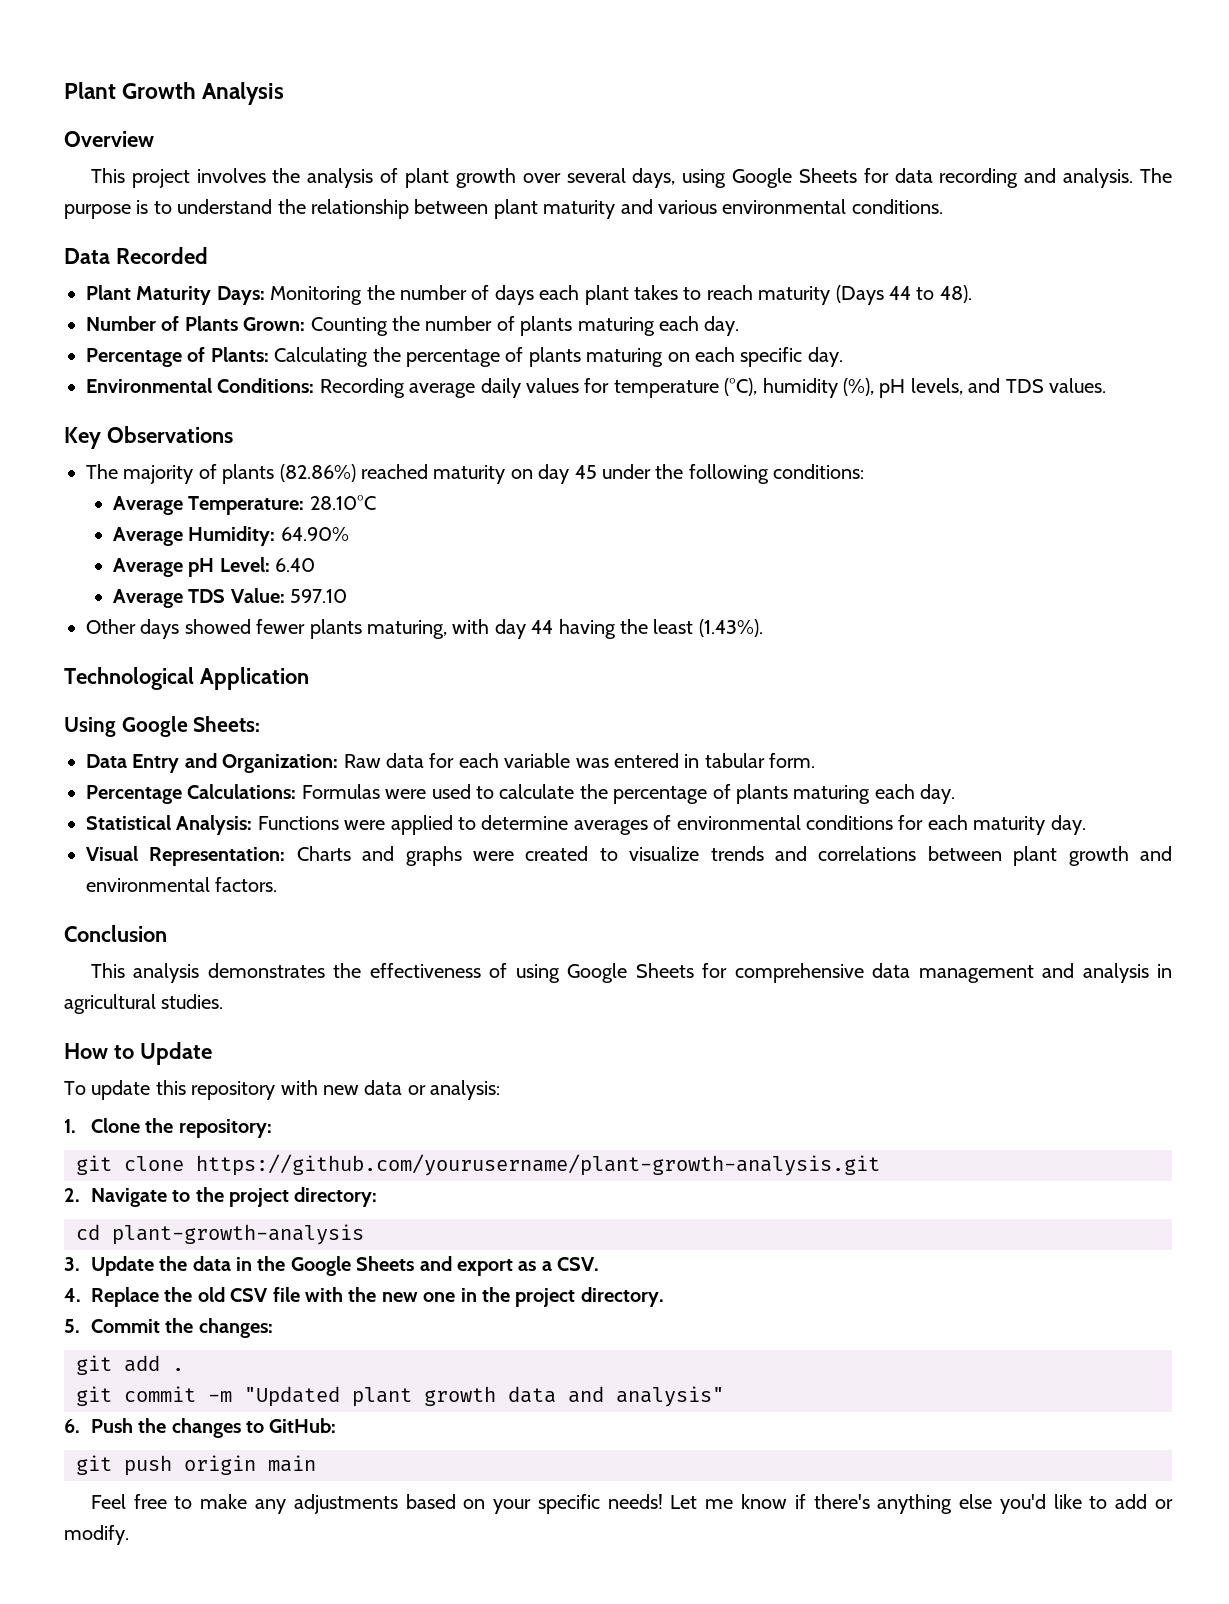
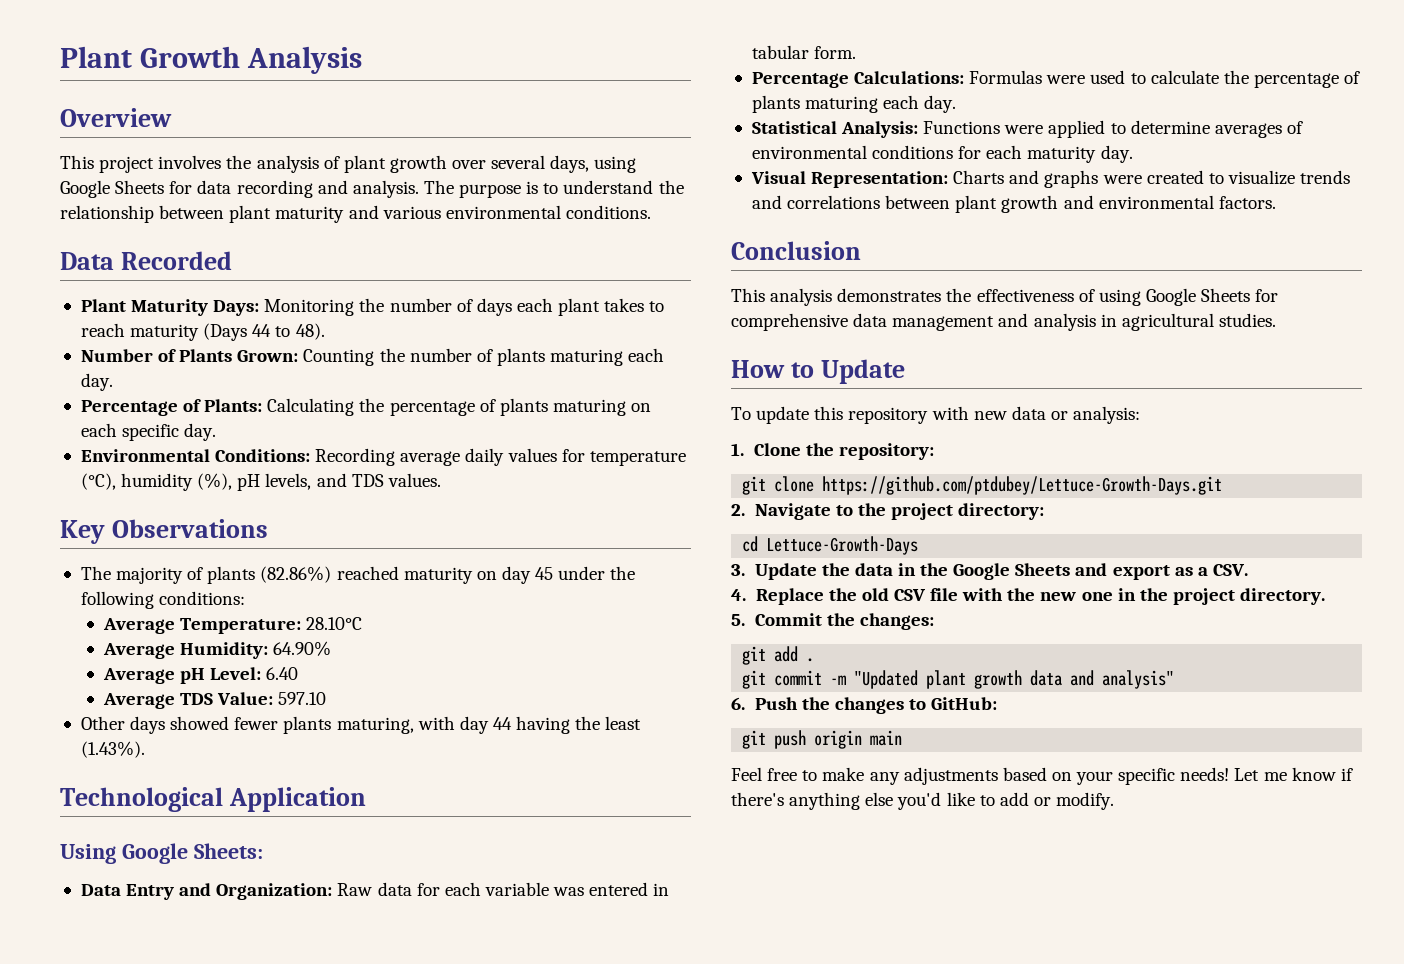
- git clone https://github.com/yourusername/plant-growth-analysis.git
+ git clone https://github.com/ptdubey/Lettuce-Growth-Days.git
- cd plant-growth-analysis
+ cd Lettuce-Growth-Days

